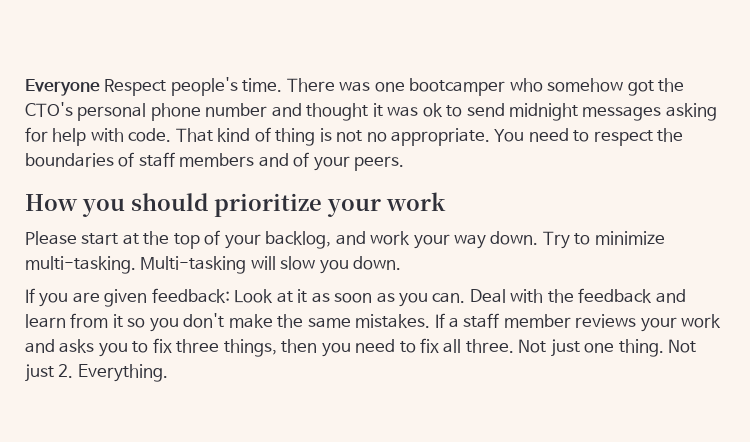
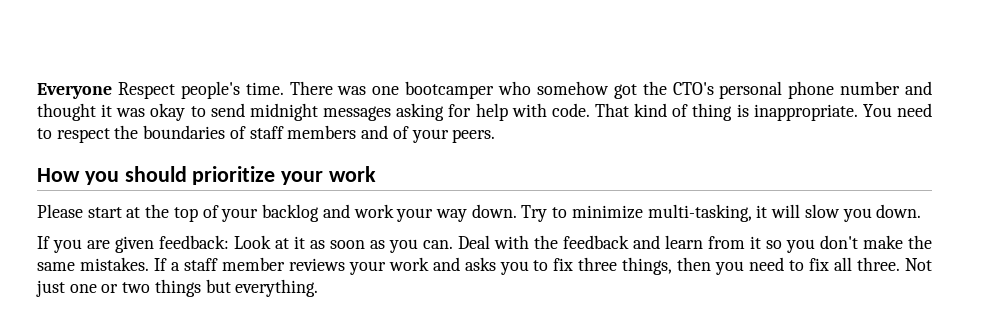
- There was one bootcamper who somehow got the CTO's personal phone number and thought it was ok to send midnight messages asking for help with code.
+ There was one bootcamper who somehow got the CTO's personal phone number and thought it was okay to send midnight messages asking for help with code.
- That kind of thing is not no appropriate.
+ That kind of thing is inappropriate.
- Please start at the top of your backlog, and work your way down.
+ Please start at the top of your backlog and work your way down.
- Try to minimize multi-tasking. Multi-tasking will slow you down.
+ Try to minimize multi-tasking, it will slow you down.
- Not just one thing. Not just 2. Everything.
+ Not just one or two things but everything.

